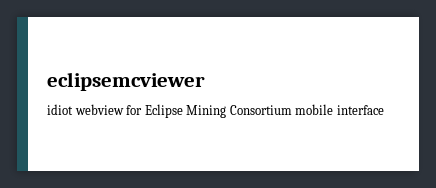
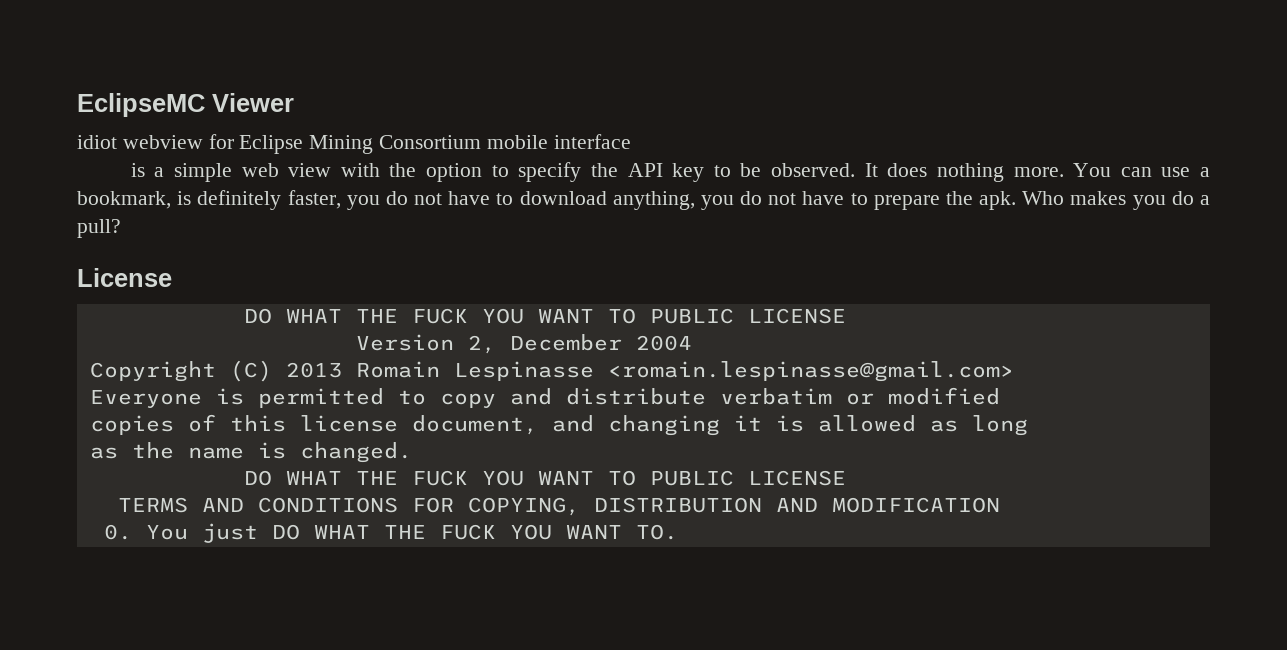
- eclipsemcviewer
+ EclipseMC Viewer
+ is a simple web view with the option to specify the API key to be observed. It does nothing more. You can use a bookmark, is definitely faster, you do not have to download anything, you do not have to prepare the apk. Who makes you do a pull?
+ License
+ DO WHAT THE FUCK YOU WANT TO PUBLIC LICENSE
+ Version 2, December 2004
+ Copyright (C) 2013 Romain Lespinasse <romain.lespinasse@gmail.com>
+ Everyone is permitted to copy and distribute verbatim or modified
+ copies of this license document, and changing it is allowed as long
+ as the name is changed.
+ DO WHAT THE FUCK YOU WANT TO PUBLIC LICENSE
+ TERMS AND CONDITIONS FOR COPYING, DISTRIBUTION AND MODIFICATION
+ 0. You just DO WHAT THE FUCK YOU WANT TO.

